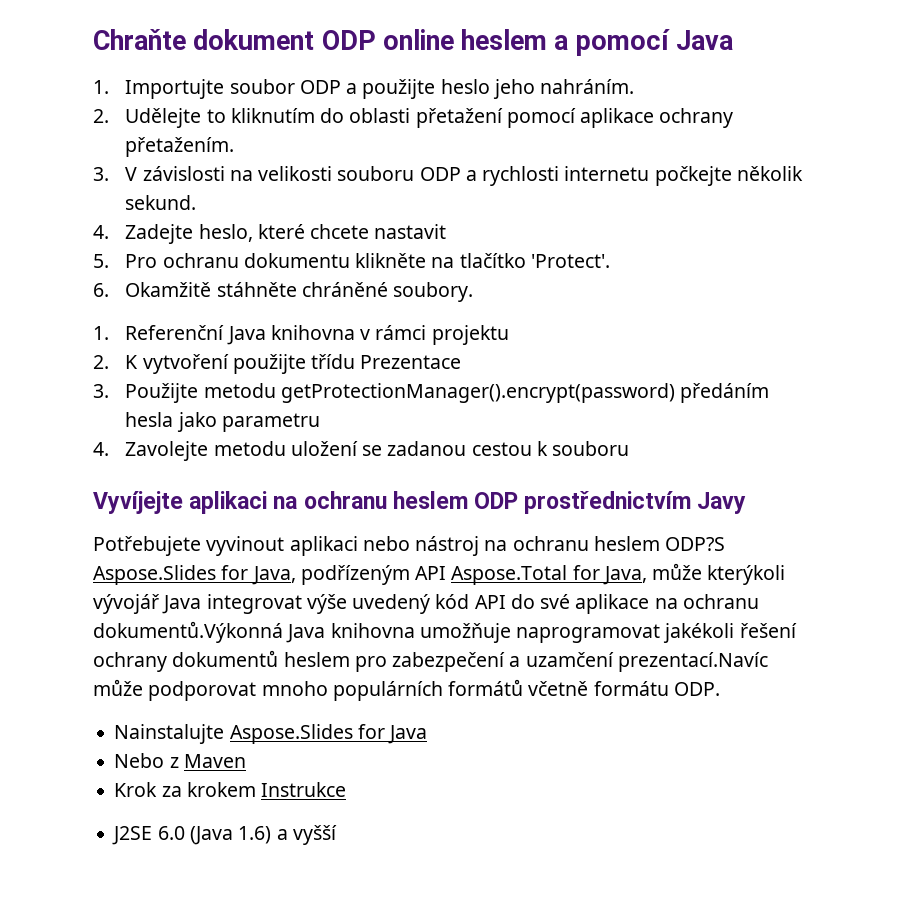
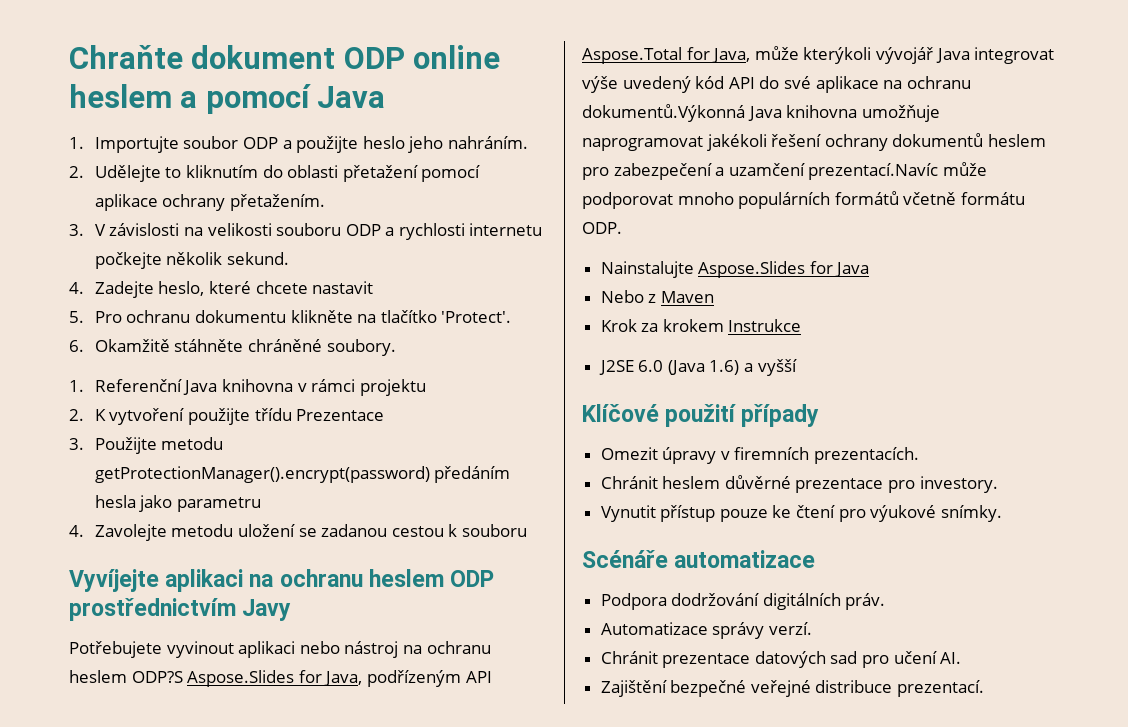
+ Klíčové použití případy
+ Omezit úpravy v firemních prezentacích.
+ Chránit heslem důvěrné prezentace pro investory.
+ Vynutit přístup pouze ke čtení pro výukové snímky.
+ Scénáře automatizace
+ Podpora dodržování digitálních práv.
+ Automatizace správy verzí.
+ Chránit prezentace datových sad pro učení AI.
+ Zajištění bezpečné veřejné distribuce prezentací.

